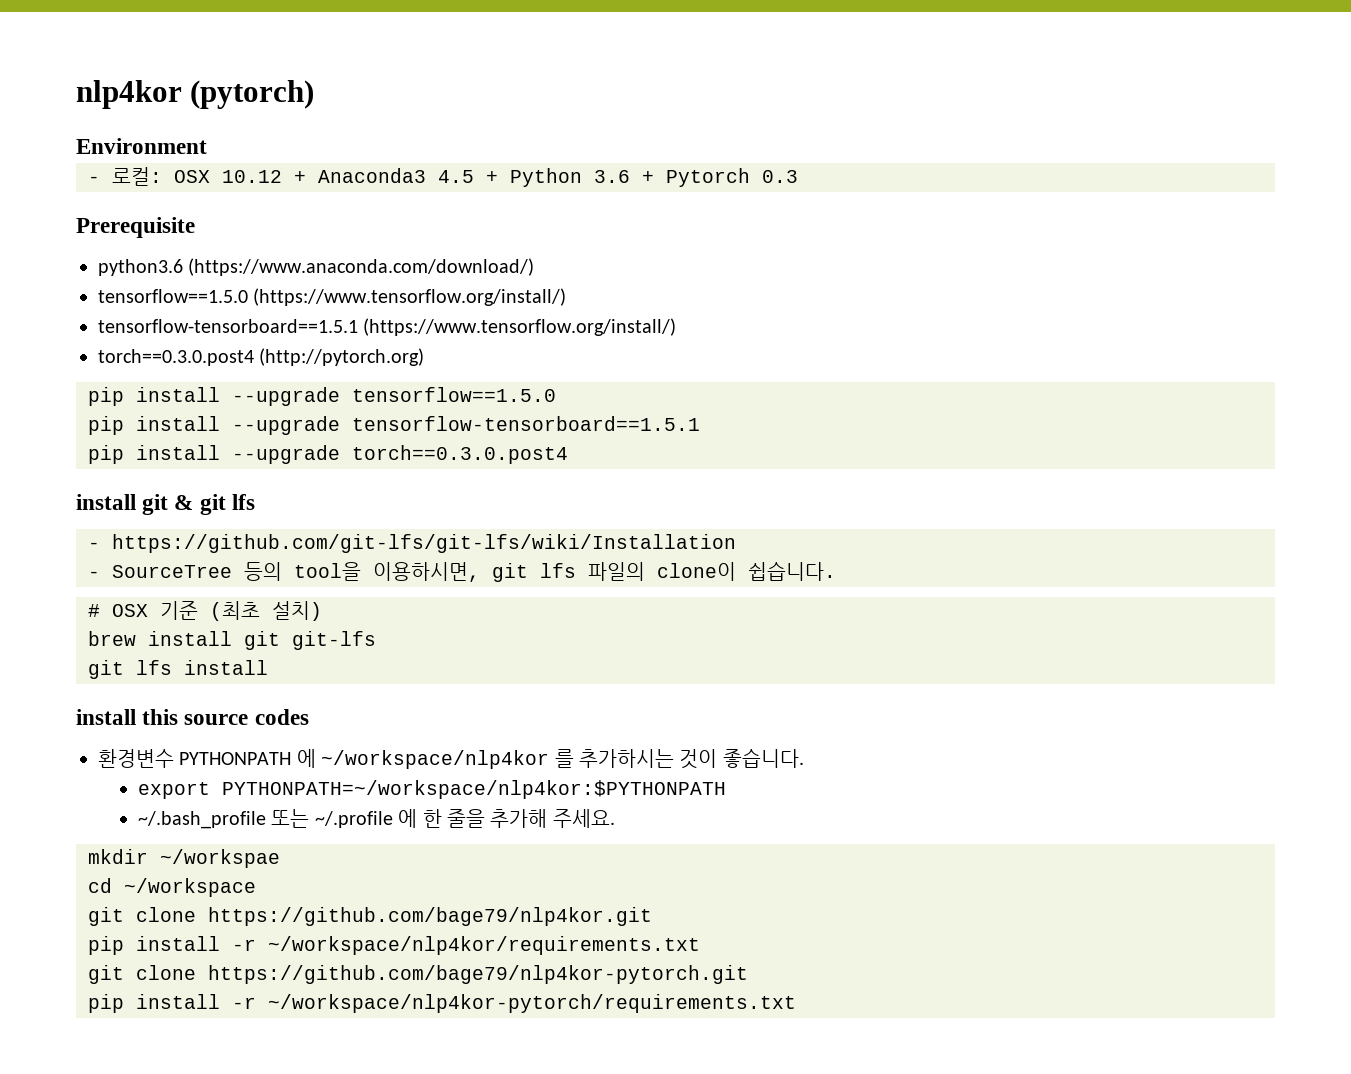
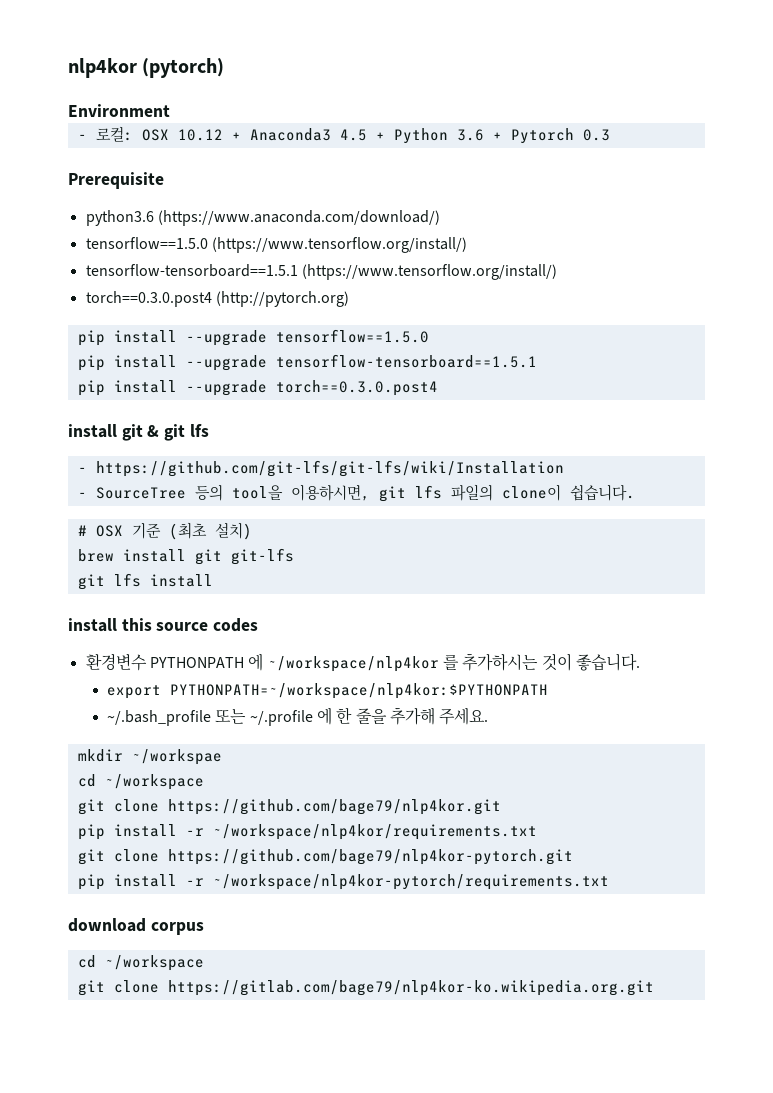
+ download corpus
+ cd ~/workspace
+ git clone https://gitlab.com/bage79/nlp4kor-ko.wikipedia.org.git

